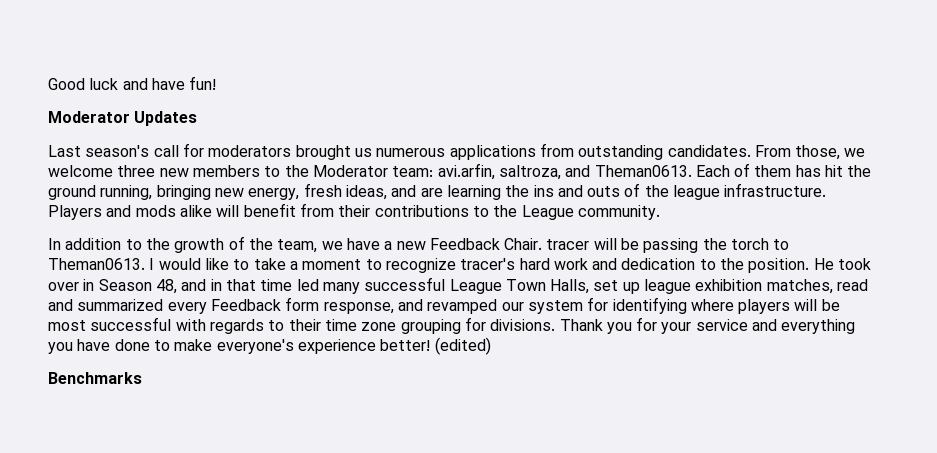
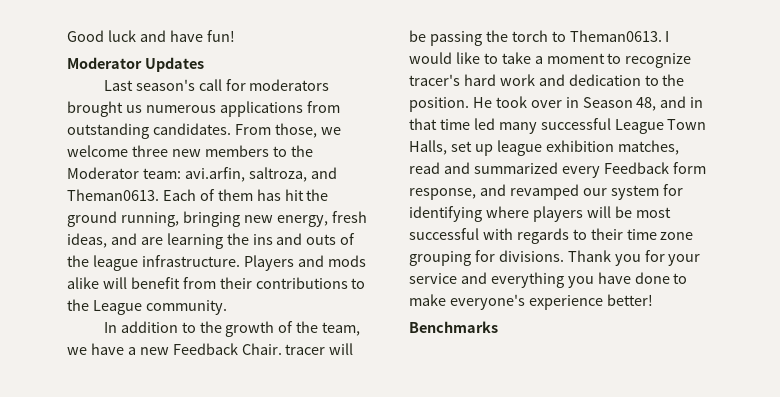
- (edited)

